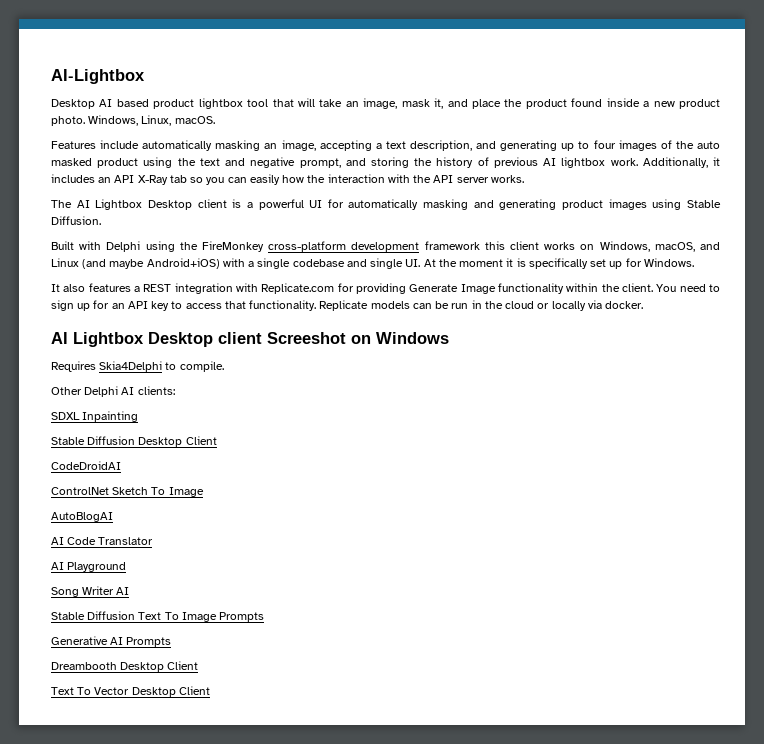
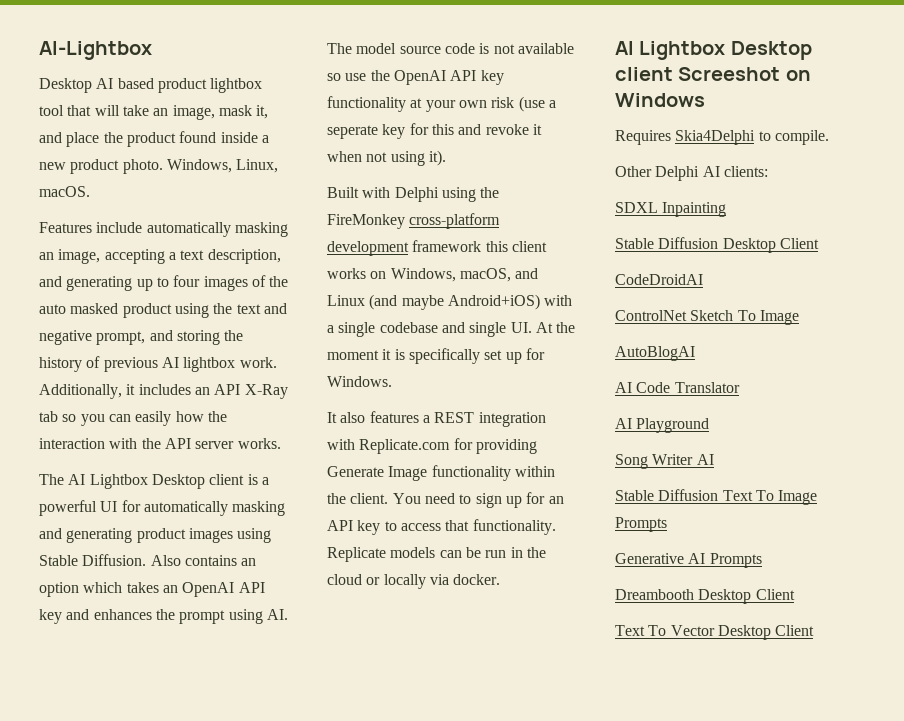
+ Also contains an option which takes an OpenAI API key and enhances the prompt using AI. The model source code is not available so use the OpenAI API key functionality at your own risk (use a seperate key for this and revoke it when not using it).

